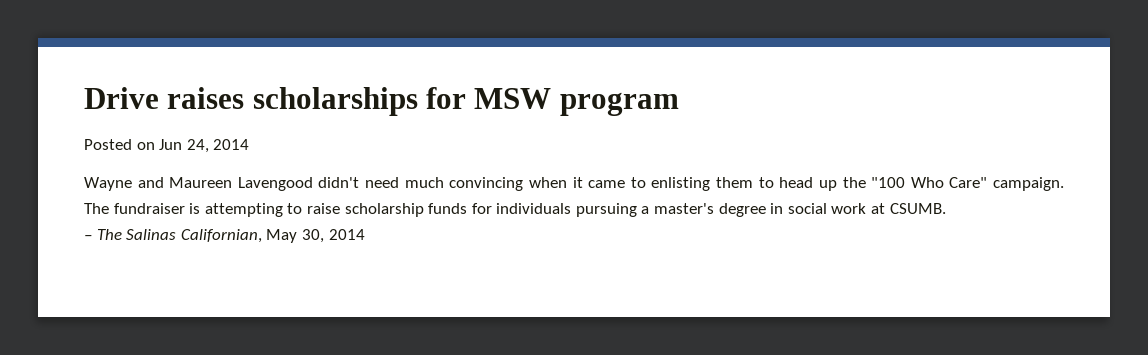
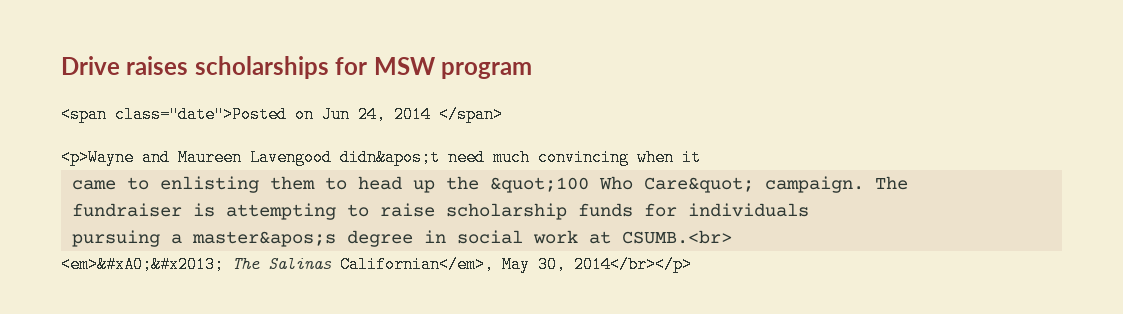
- Posted on Jun 24, 2014
- Wayne and Maureen Lavengood didn't need much convincing when it came to enlisting them to head up the "100 Who Care" campaign. The fundraiser is attempting to raise scholarship funds for individuals pursuing a master's degree in social work at CSUMB.
- – The Salinas Californian, May 30, 2014
+ <span class="date">Posted on Jun 24, 2014 </span>
+ <p>Wayne and Maureen Lavengood didn&apos;t need much convincing when it
+ came to enlisting them to head up the &quot;100 Who Care&quot; campaign. The
+ fundraiser is attempting to raise scholarship funds for individuals
+ pursuing a master&apos;s degree in social work at CSUMB.<br>
+ <em>&#xA0;&#x2013; The Salinas Californian</em>, May 30, 2014</br></p>

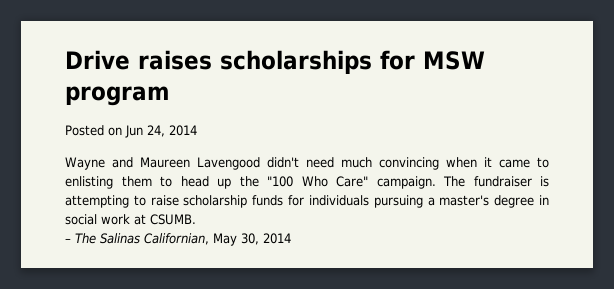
- <span class="date">Posted on Jun 24, 2014 </span>
- <p>Wayne and Maureen Lavengood didn&apos;t need much convincing when it
- came to enlisting them to head up the &quot;100 Who Care&quot; campaign. The
- fundraiser is attempting to raise scholarship funds for individuals
- pursuing a master&apos;s degree in social work at CSUMB.<br>
- <em>&#xA0;&#x2013; The Salinas Californian</em>, May 30, 2014</br></p>
+ Posted on Jun 24, 2014
+ Wayne and Maureen Lavengood didn't need much convincing when it came to enlisting them to head up the "100 Who Care" campaign. The fundraiser is attempting to raise scholarship funds for individuals pursuing a master's degree in social work at CSUMB.
+ – The Salinas Californian, May 30, 2014

